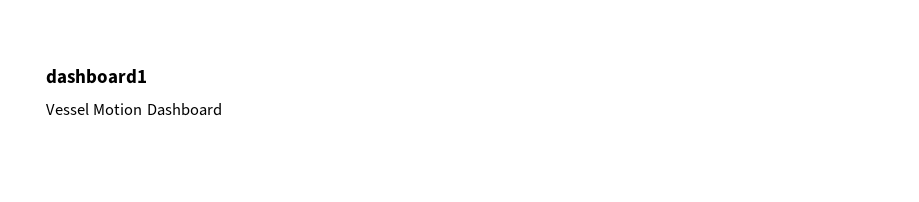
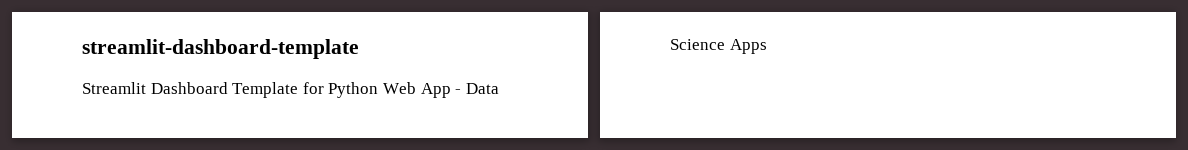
- dashboard1
- Vessel Motion Dashboard
+ streamlit-dashboard-template
+ Streamlit Dashboard Template for Python Web App - Data Science Apps

